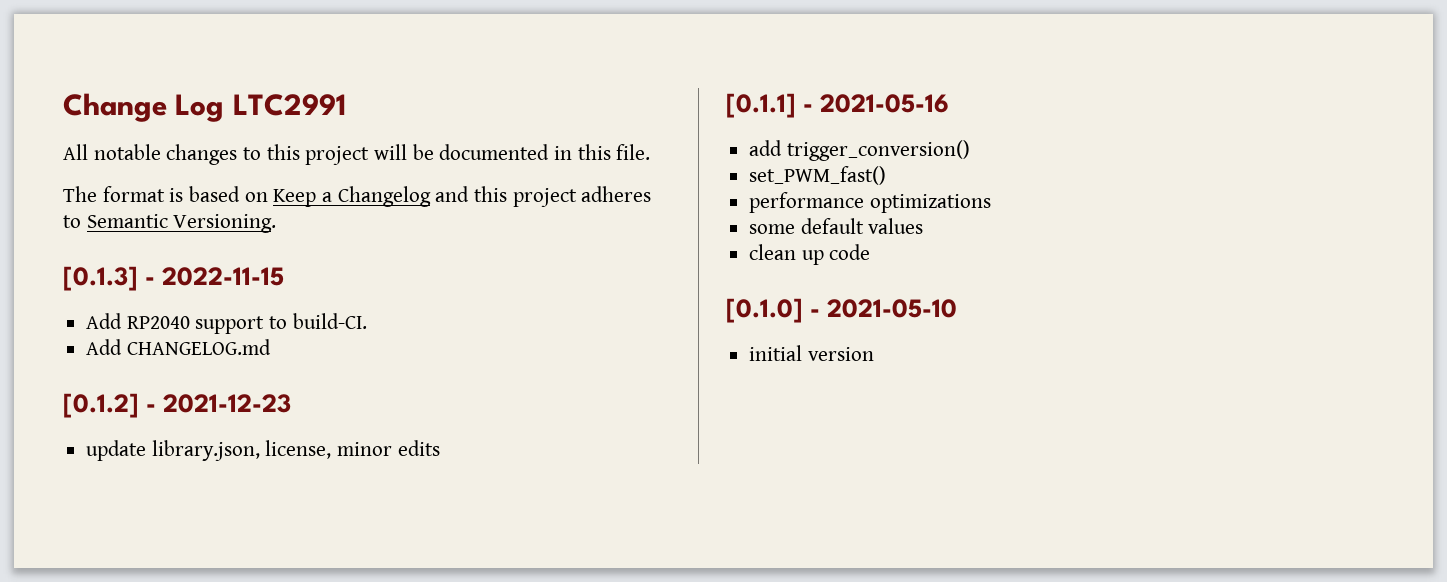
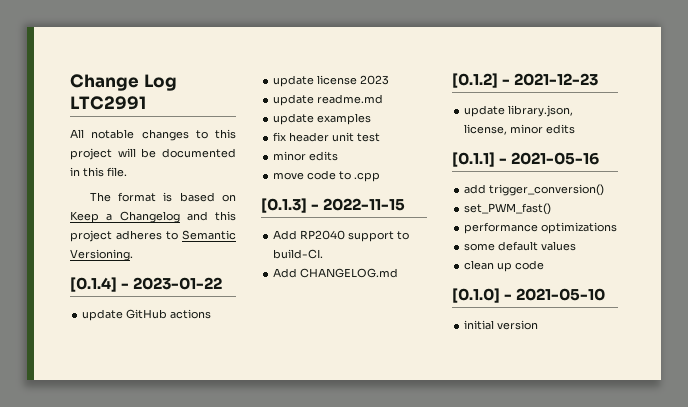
+ [0.1.4] - 2023-01-22
+ update GitHub actions
+ update license 2023
+ update readme.md
+ update examples
+ fix header unit test
+ minor edits
+ move code to .cpp

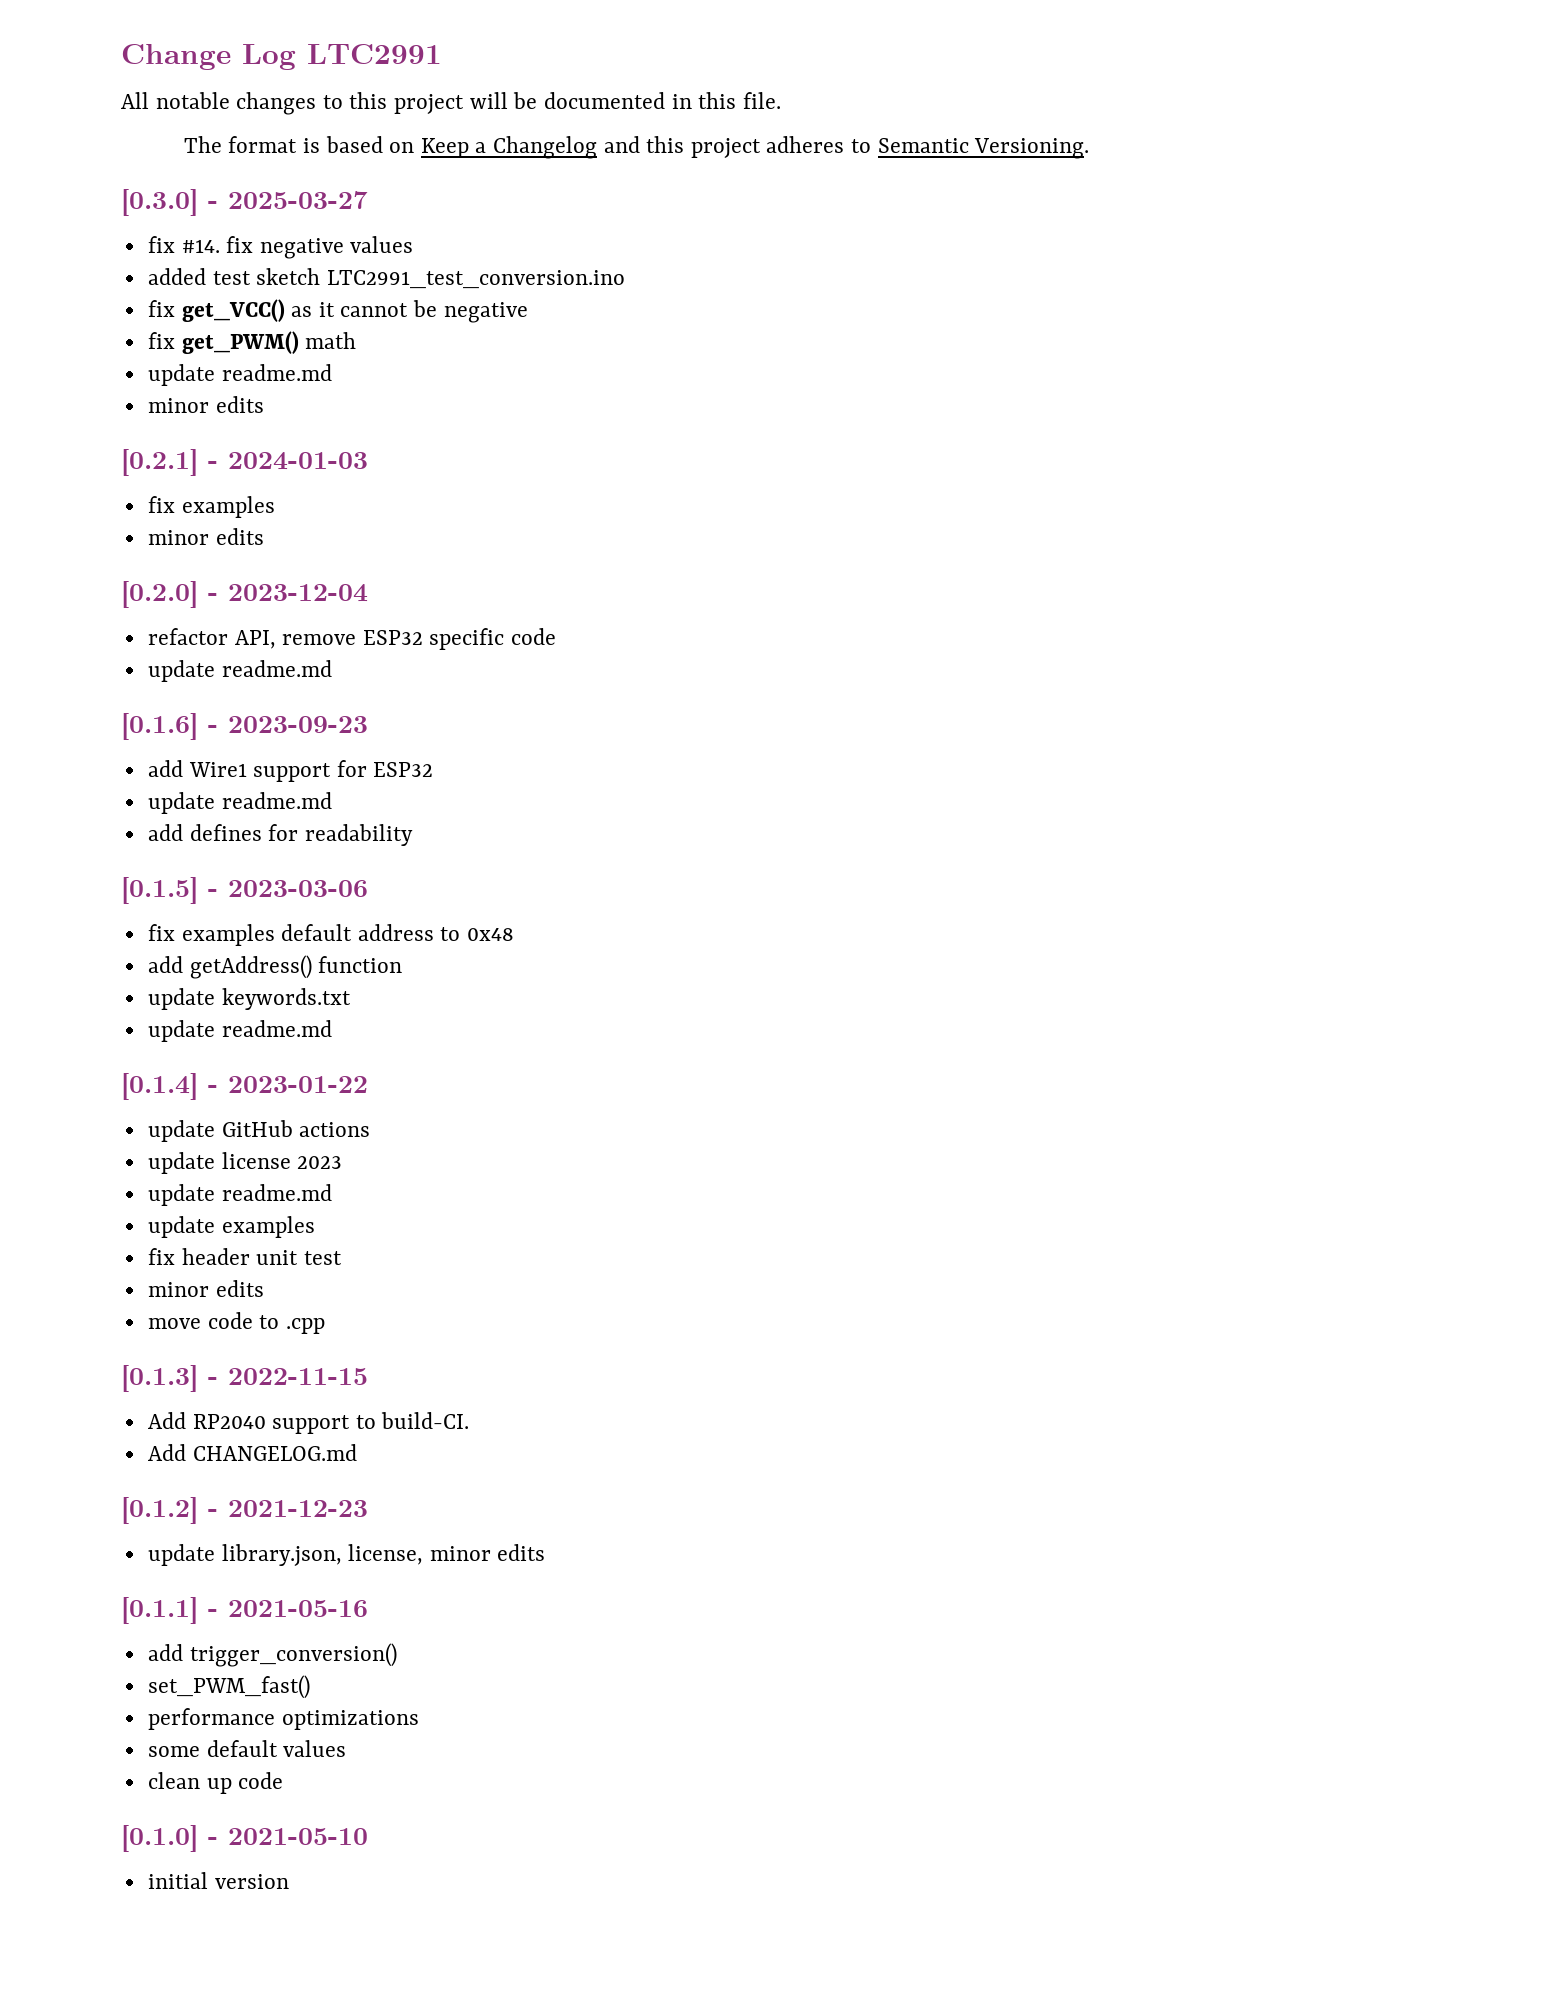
+ [0.3.0] - 2025-03-27
+ fix #14. fix negative values
+ added test sketch LTC2991_test_conversion.ino
+ fix get_VCC() as it cannot be negative
+ fix get_PWM() math
+ update readme.md
+ minor edits
+ [0.2.1] - 2024-01-03
+ fix examples
+ minor edits
+ [0.2.0] - 2023-12-04
+ refactor API, remove ESP32 specific code
+ update readme.md
+ [0.1.6] - 2023-09-23
+ add Wire1 support for ESP32
+ update readme.md
+ add defines for readability
+ [0.1.5] - 2023-03-06
+ fix examples default address to 0x48
+ add getAddress() function
+ update keywords.txt
+ update readme.md

